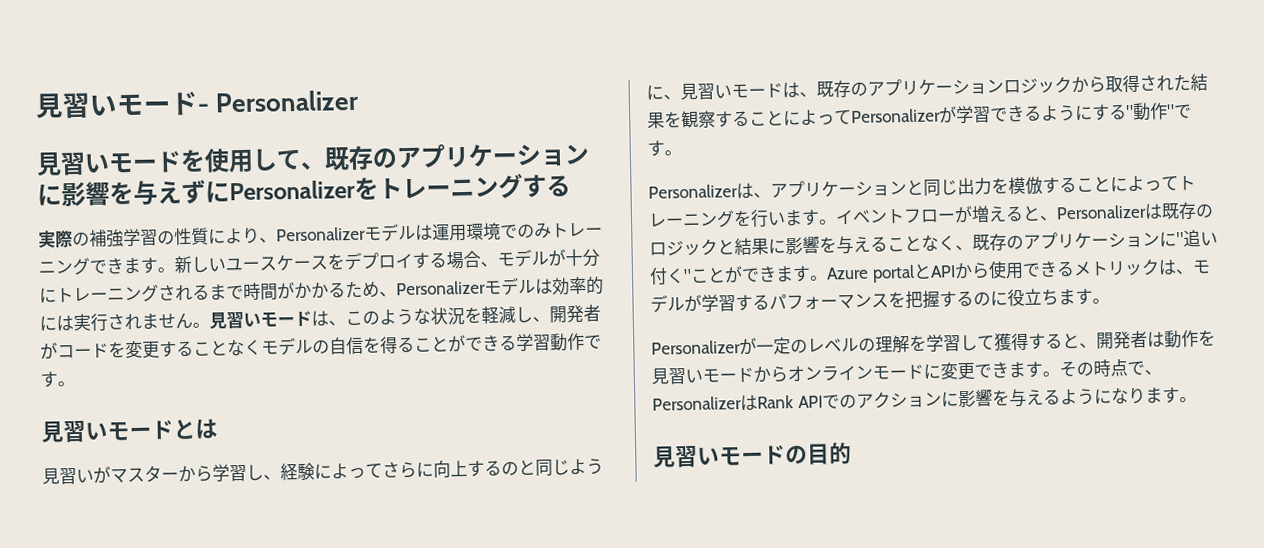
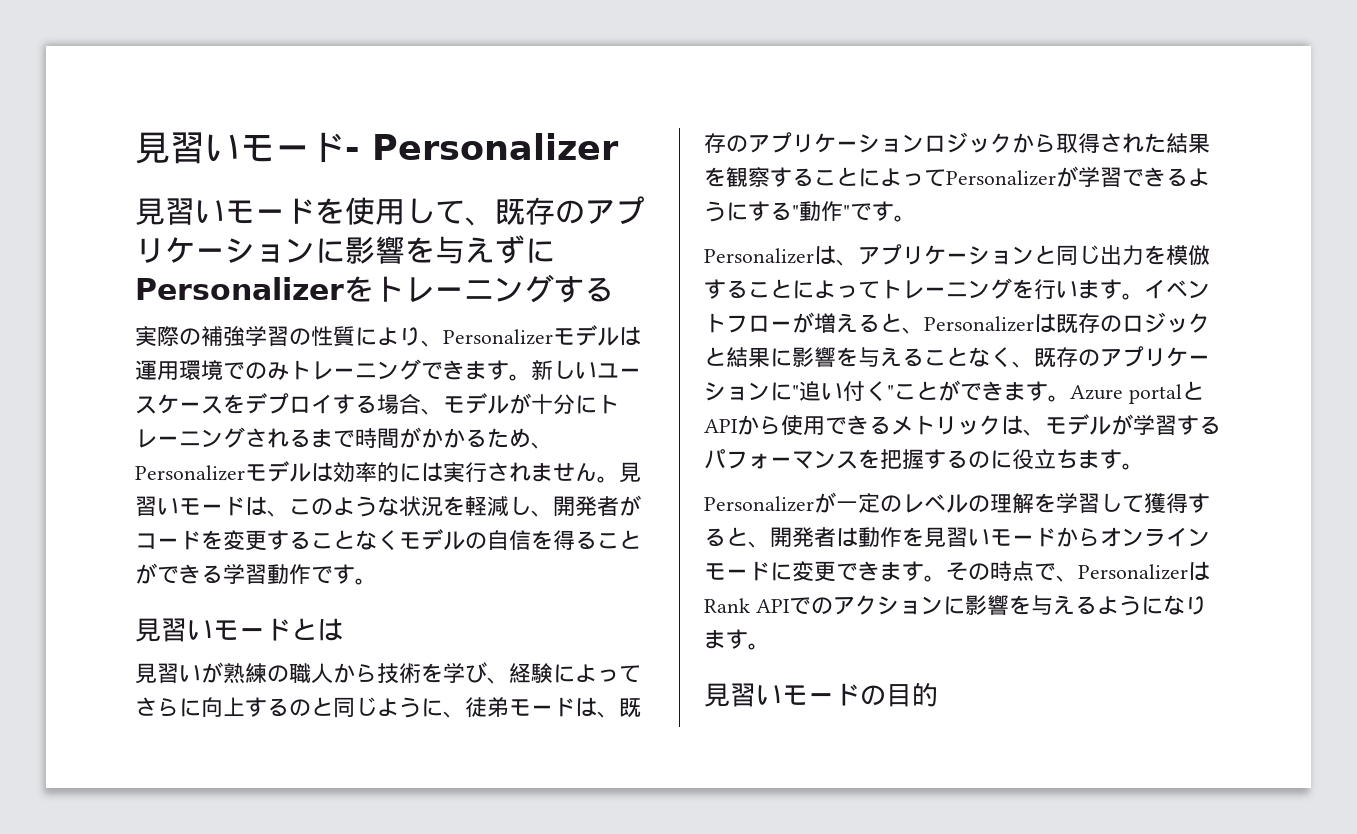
- 見習いがマスターから学習し、経験によってさらに向上するのと同じように、見習いモードは、既存のアプリケーションロジックから取得された結果を観察することによってPersonalizerが学習できるようにする"動作"です。
+ 見習いが熟練の職人から技術を学び、経験によってさらに向上するのと同じように、徒弟モードは、既存のアプリケーションロジックから取得された結果を観察することによってPersonalizerが学習できるようにする"動作"です。

